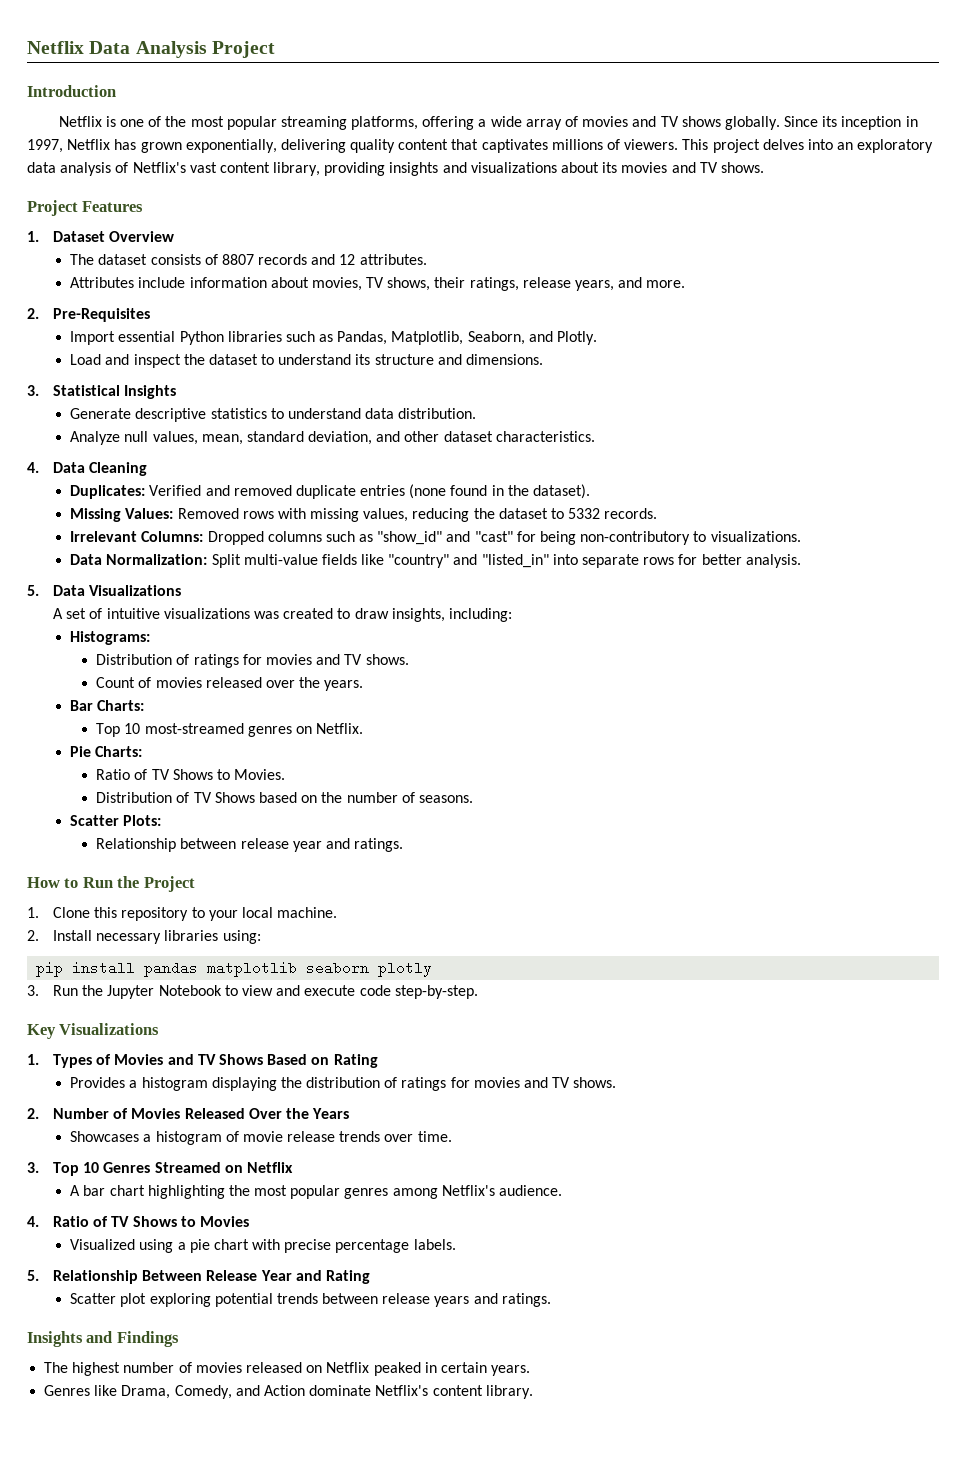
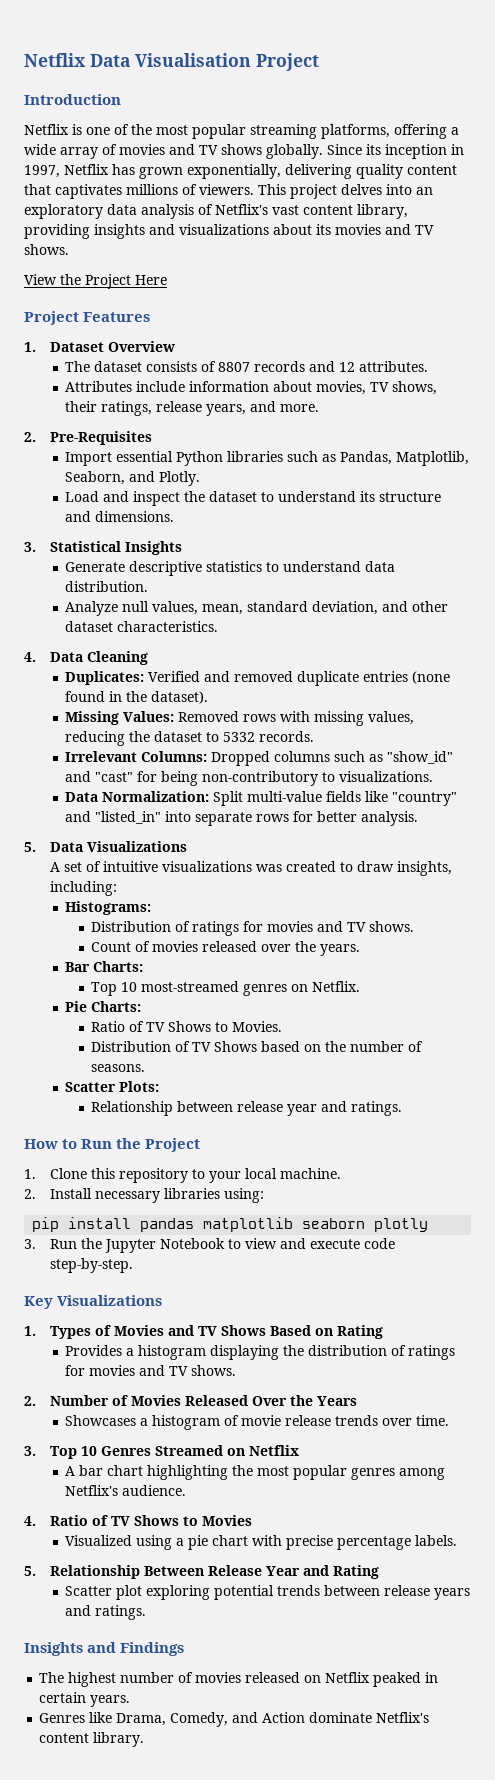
- Netflix Data Analysis Project
+ Netflix Data Visualisation Project
+ View the Project Here

